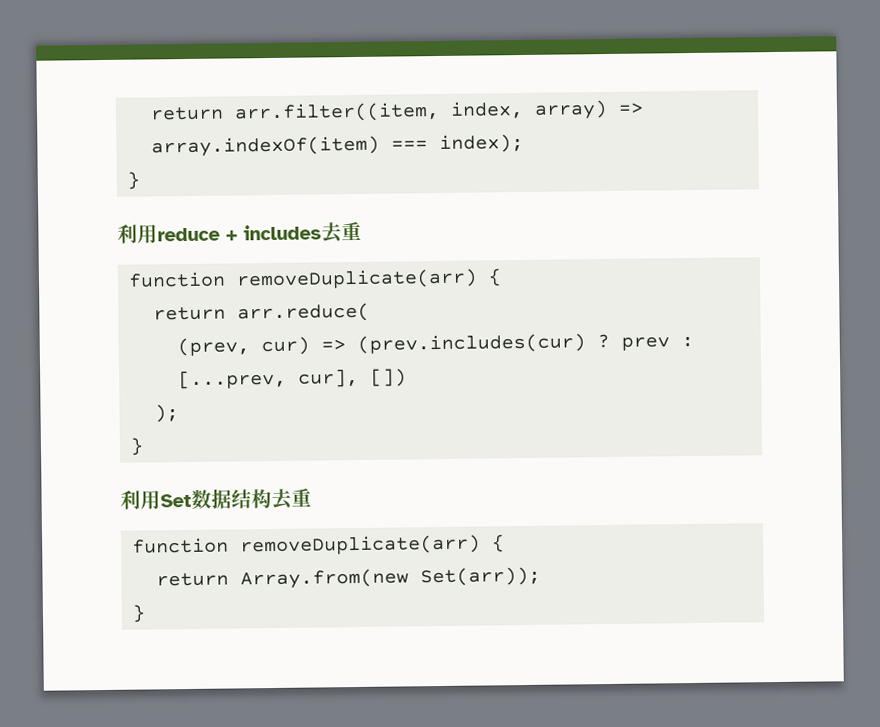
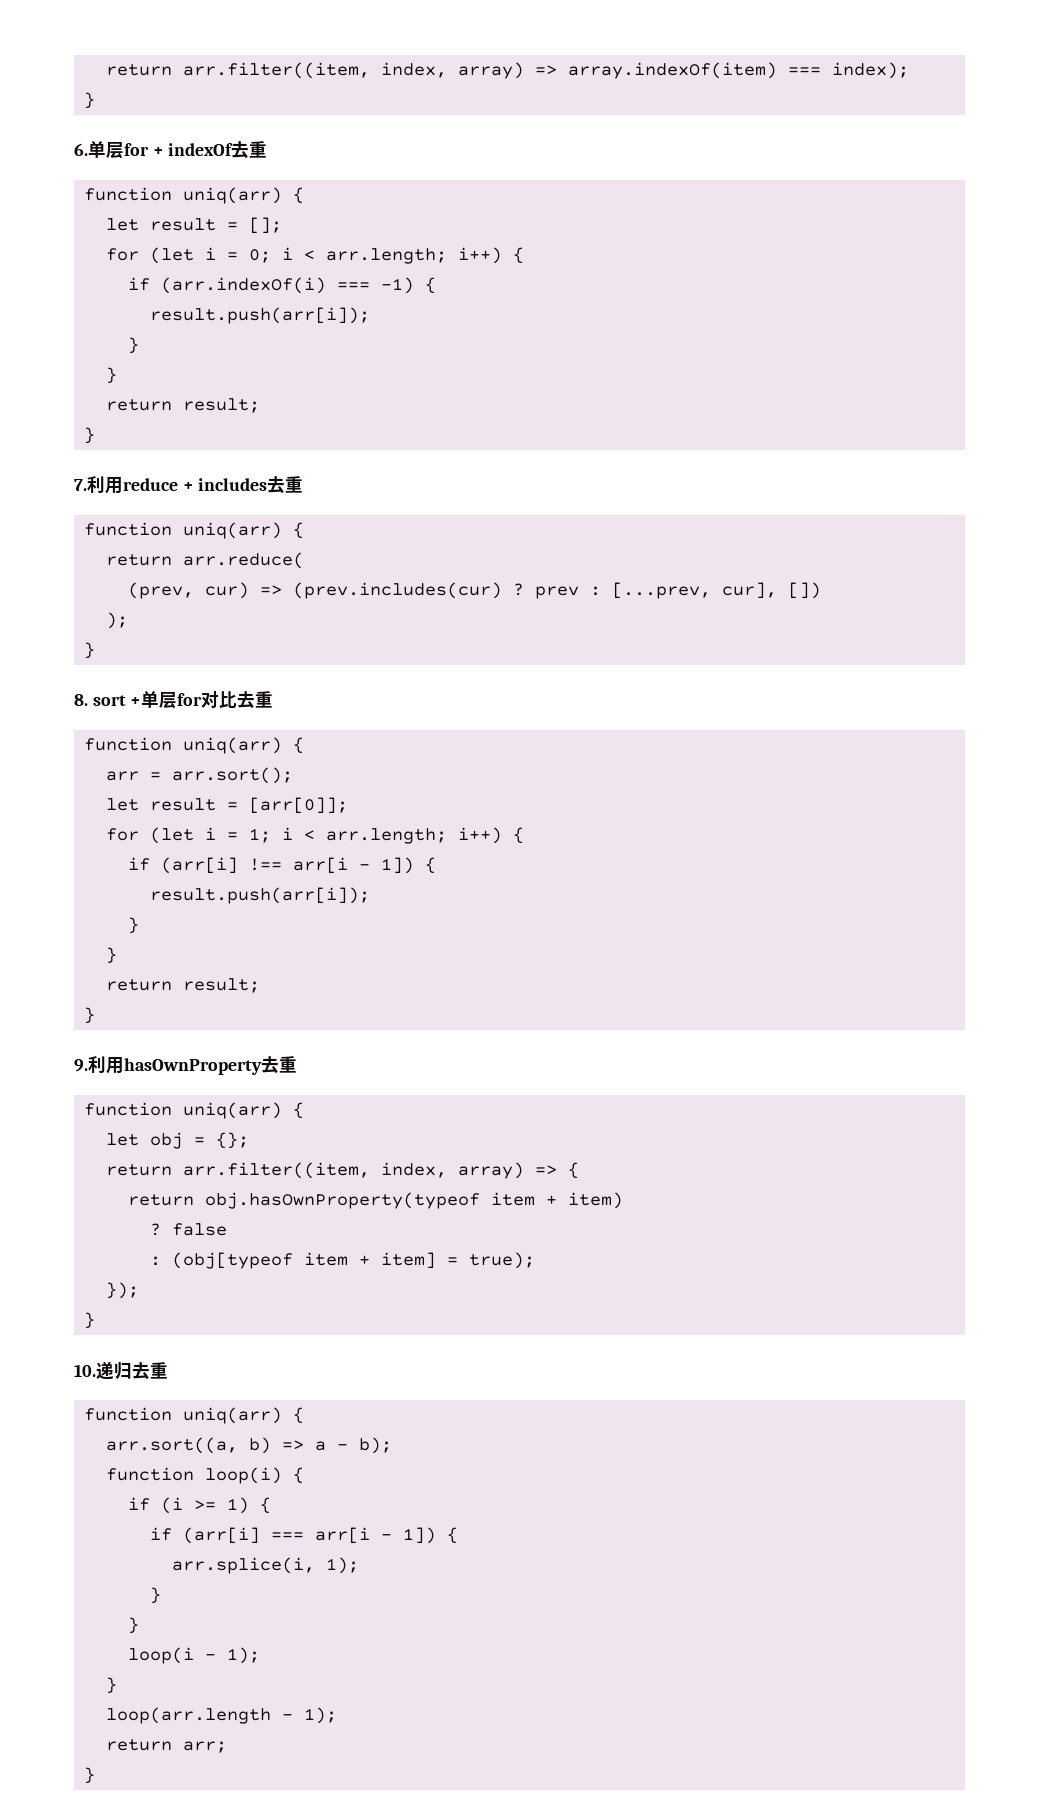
- 利用reduce + includes去重
- function removeDuplicate(arr) {
+ 6.单层for + indexOf去重
+ function uniq(arr) {
+ let result = [];
+ for (let i = 0; i < arr.length; i++) {
+ if (arr.indexOf(i) === -1) {
+ result.push(arr[i]);
+ }
+ }
+ return result;
+ }
+ 7.利用reduce + includes去重
+ function uniq(arr) {
- 利用Set数据结构去重
- function removeDuplicate(arr) {
- return Array.from(new Set(arr));
+ 8. sort +单层for对比去重
+ function uniq(arr) {
+ arr = arr.sort();
+ let result = [arr[0]];
+ for (let i = 1; i < arr.length; i++) {
+ if (arr[i] !== arr[i - 1]) {
+ result.push(arr[i]);
+ }
+ }
+ return result;
+ }
+ 9.利用hasOwnProperty去重
+ function uniq(arr) {
+ let obj = {};
+ return arr.filter((item, index, array) => {
+ return obj.hasOwnProperty(typeof item + item)
+ ? false
+ : (obj[typeof item + item] = true);
+ });
+ }
+ 10.递归去重
+ function uniq(arr) {
+ arr.sort((a, b) => a - b);
+ function loop(i) {
+ if (i >= 1) {
+ if (arr[i] === arr[i - 1]) {
+ arr.splice(i, 1);
+ }
+ }
+ loop(i - 1);
+ }
+ loop(arr.length - 1);
+ return arr;

